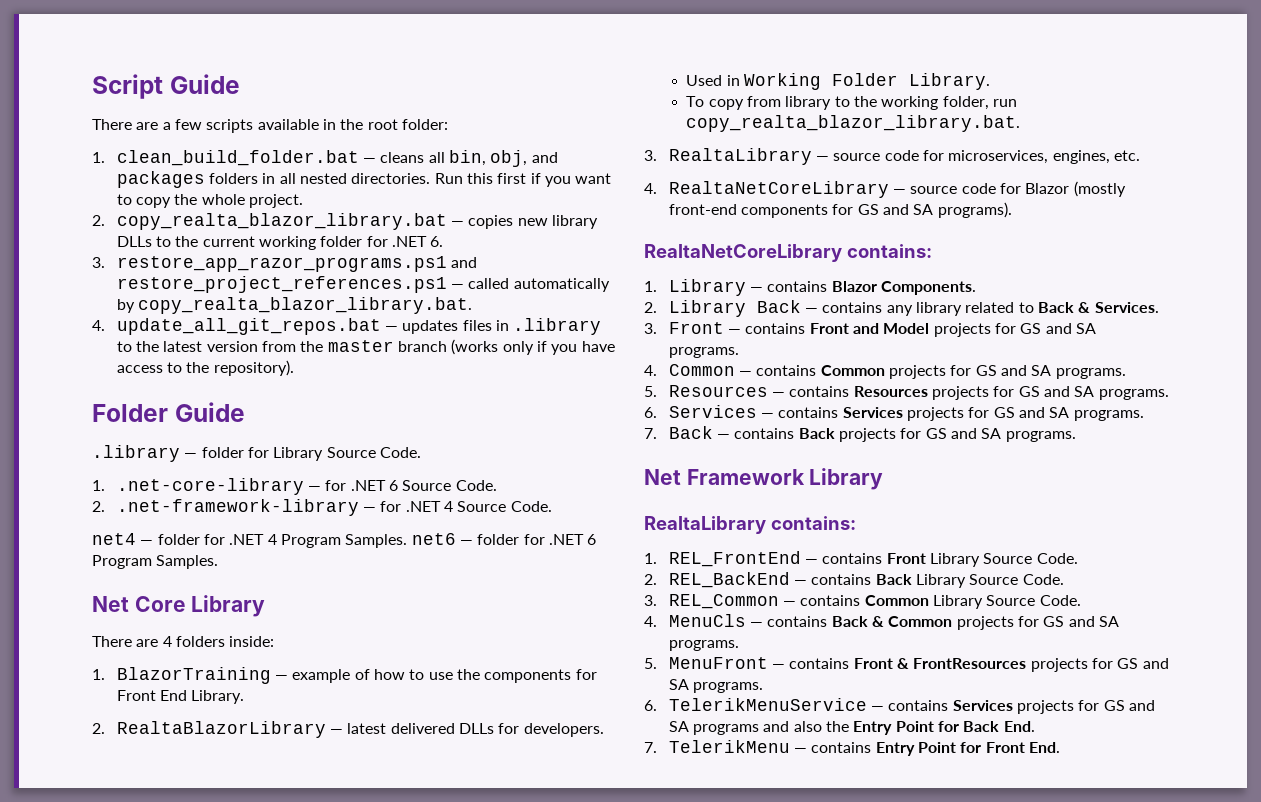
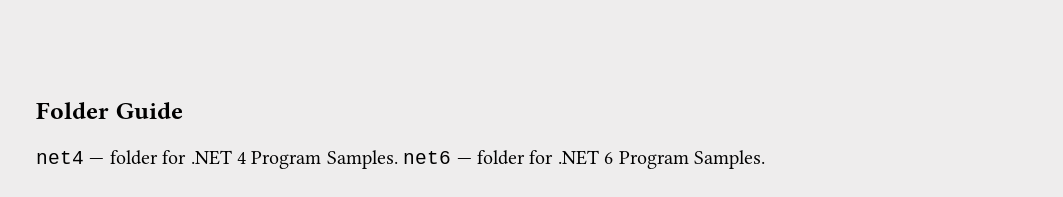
- Script Guide
- There are a few scripts available in the root folder:
- 1. clean_build_folder.bat — cleans all bin, obj, and packages folders in all nested directories. Run this first if you want to copy the whole project.
- 2. copy_realta_blazor_library.bat — copies new library DLLs to the current working folder for .NET 6.
- 3. restore_app_razor_programs.ps1 and restore_project_references.ps1 — called automatically by copy_realta_blazor_library.bat.
- 4. update_all_git_repos.bat — updates files in .library to the latest version from the master branch (works only if you have access to the repository).
  Folder Guide
- .library — folder for Library Source Code.
- 1. .net-core-library — for .NET 6 Source Code.
- 2. .net-framework-library — for .NET 4 Source Code.
- Net Core Library
- There are 4 folders inside:
- 1. BlazorTraining — example of how to use the components for Front End Library.
- 2. RealtaBlazorLibrary — latest delivered DLLs for developers.
- Used in Working Folder Library.
- To copy from library to the working folder, run copy_realta_blazor_library.bat.
- 3. RealtaLibrary — source code for microservices, engines, etc.
- 4. RealtaNetCoreLibrary — source code for Blazor (mostly front-end components for GS and SA programs).
- RealtaNetCoreLibrary contains:
- 1. Library — contains Blazor Components.
- 2. Library Back — contains any library related to Back & Services.
- 3. Front — contains Front and Model projects for GS and SA programs.
- 4. Common — contains Common projects for GS and SA programs.
- 5. Resources — contains Resources projects for GS and SA programs.
- 6. Services — contains Services projects for GS and SA programs.
- 7. Back — contains Back projects for GS and SA programs.
- Net Framework Library
- RealtaLibrary contains:
- 1. REL_FrontEnd — contains Front Library Source Code.
- 2. REL_BackEnd — contains Back Library Source Code.
- 3. REL_Common — contains Common Library Source Code.
- 4. MenuCls — contains Back & Common projects for GS and SA programs.
- 5. MenuFront — contains Front & FrontResources projects for GS and SA programs.
- 6. TelerikMenuService — contains Services projects for GS and SA programs and also the Entry Point for Back End.
- 7. TelerikMenu — contains Entry Point for Front End.

